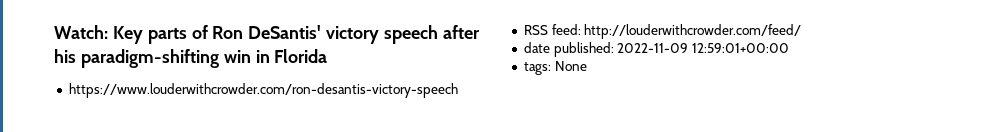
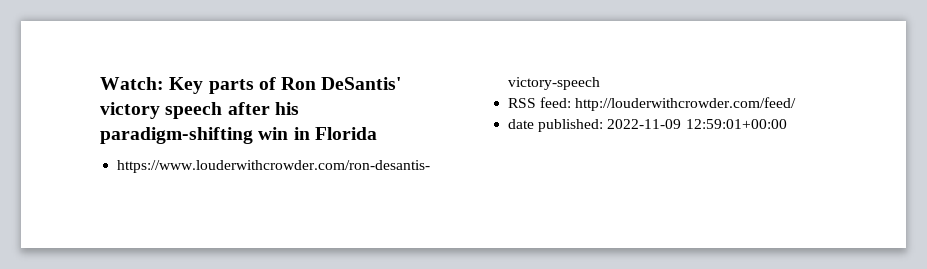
- tags: None

